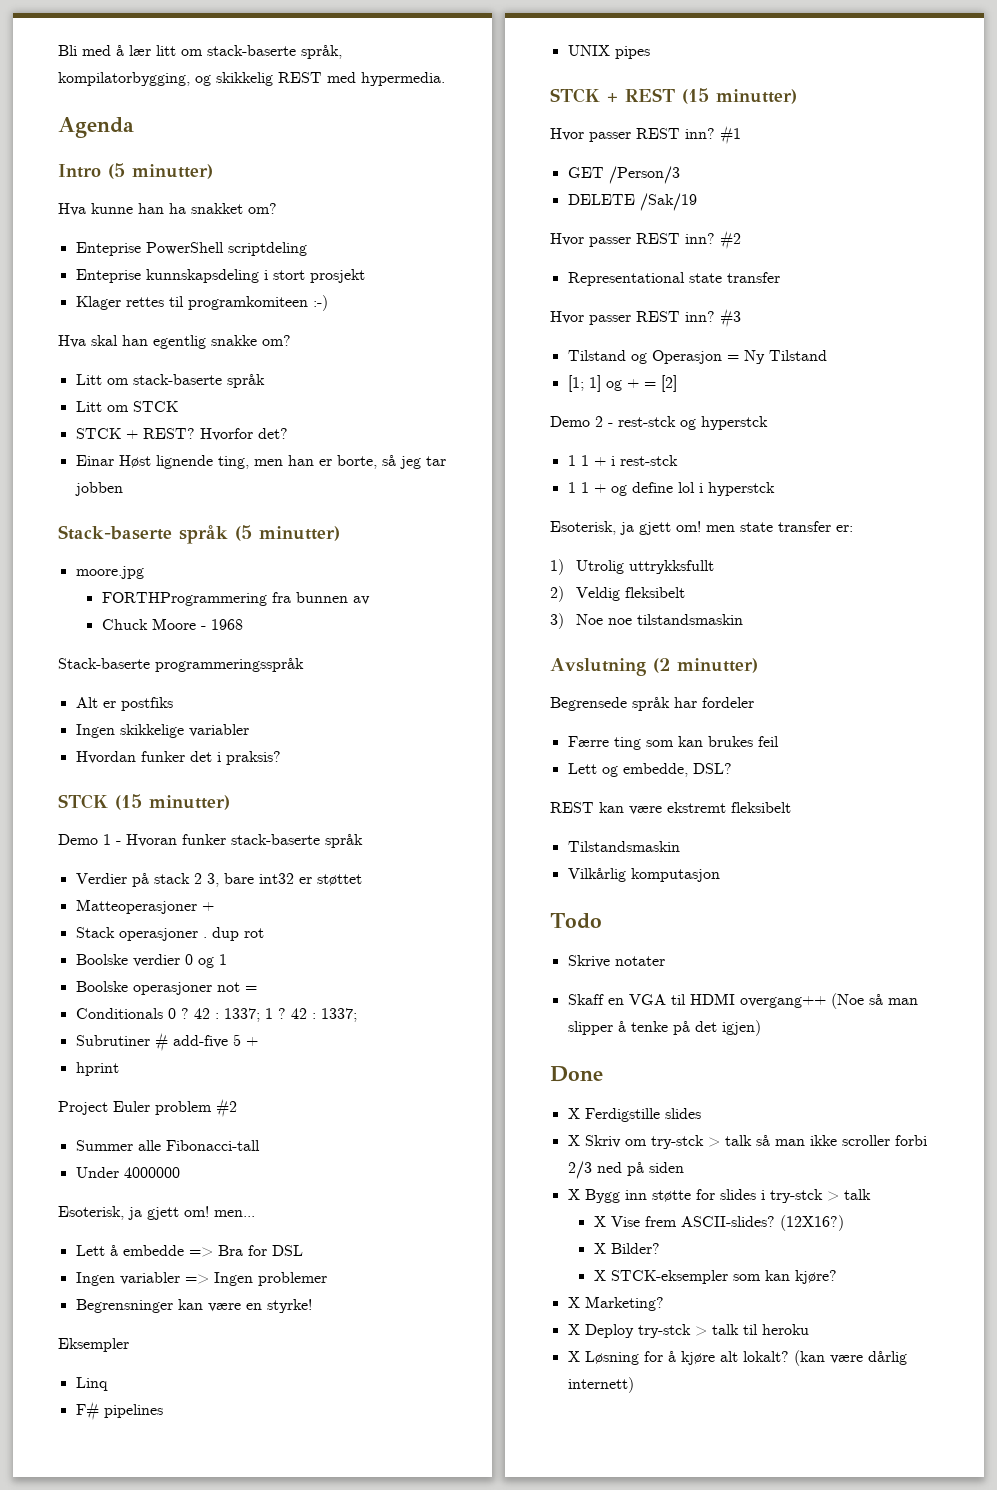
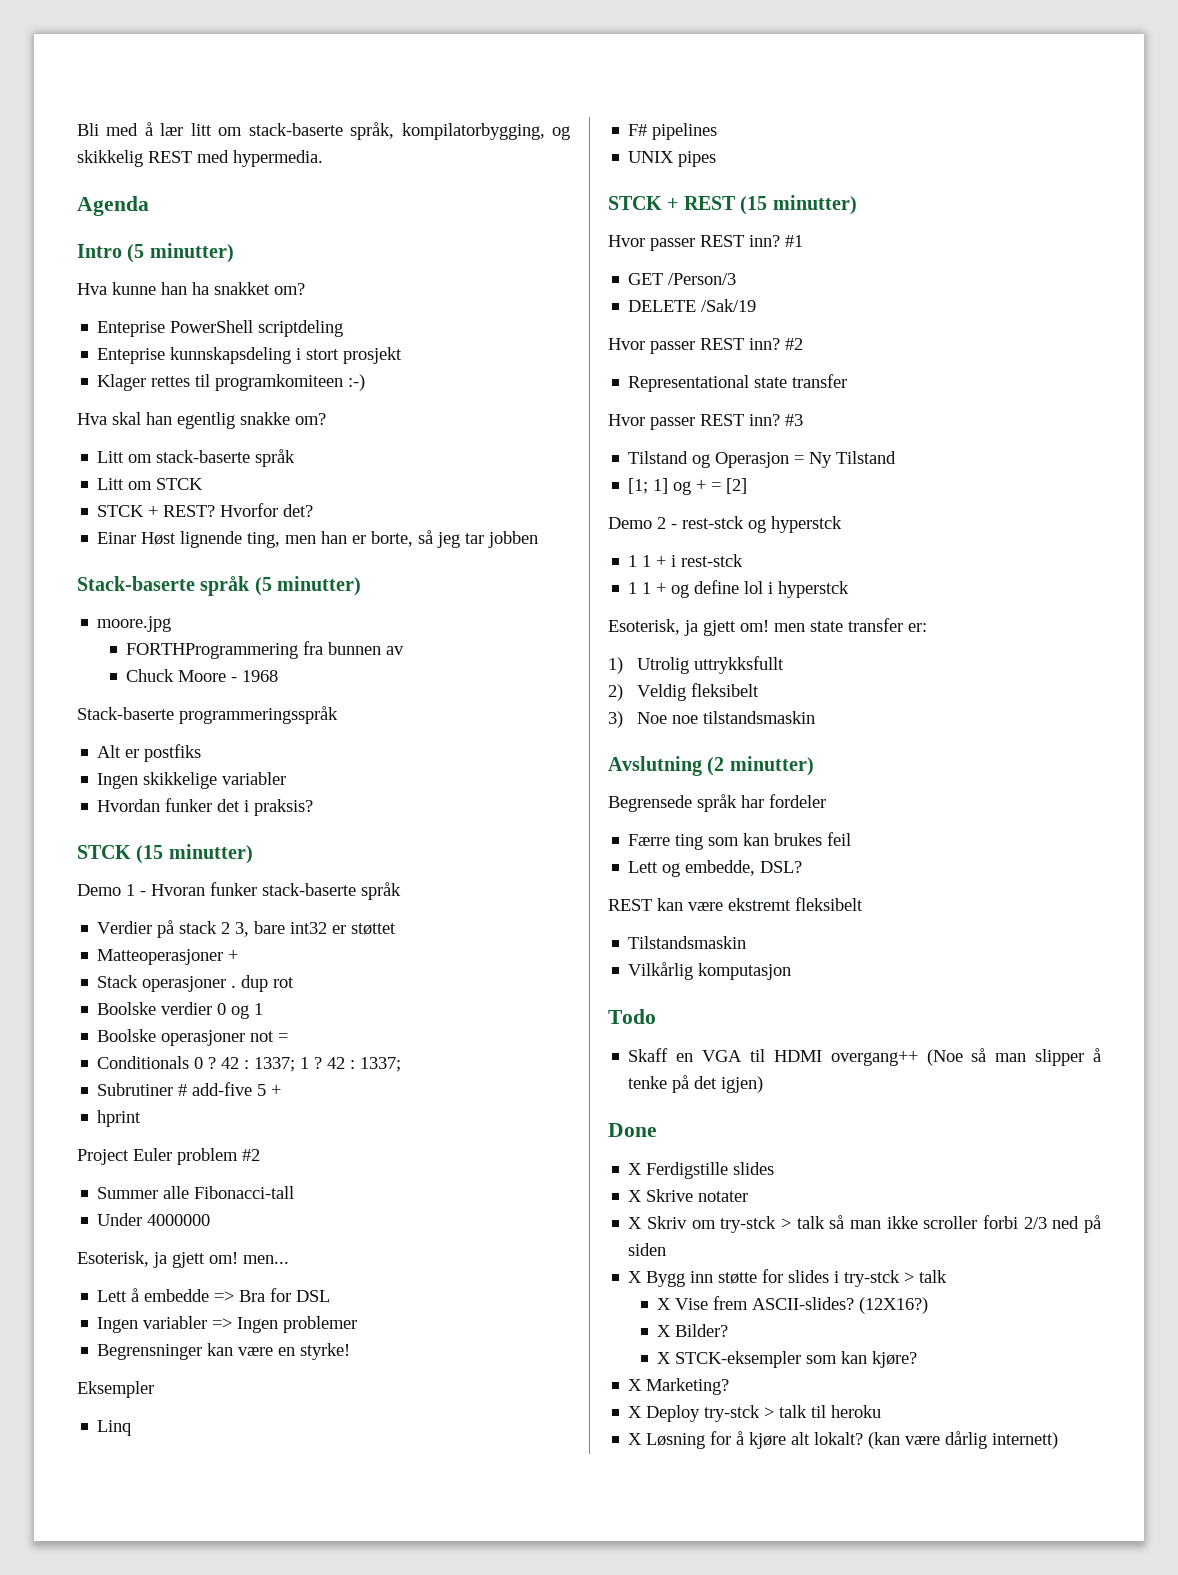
- Skrive notater
+ X Skrive notater

